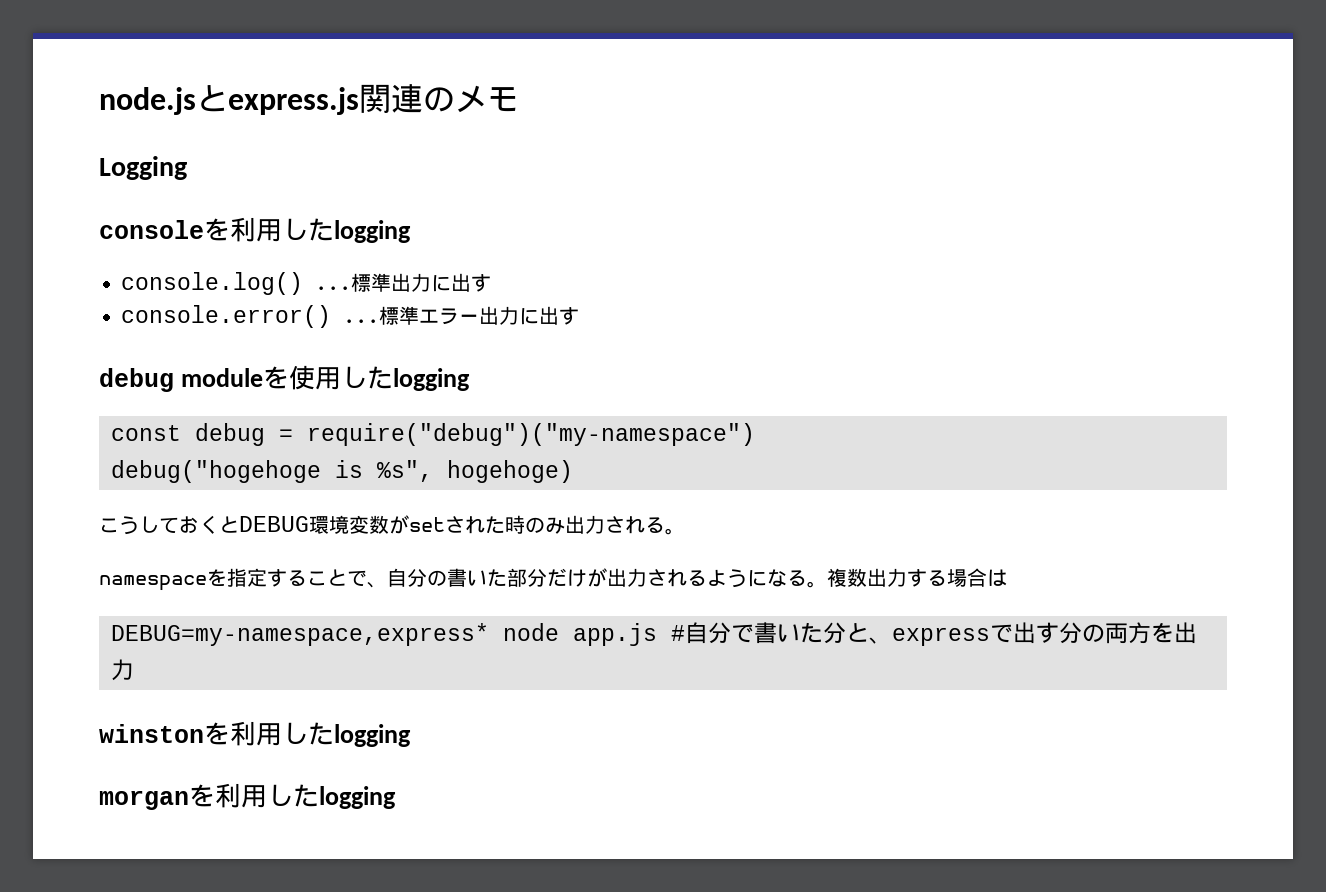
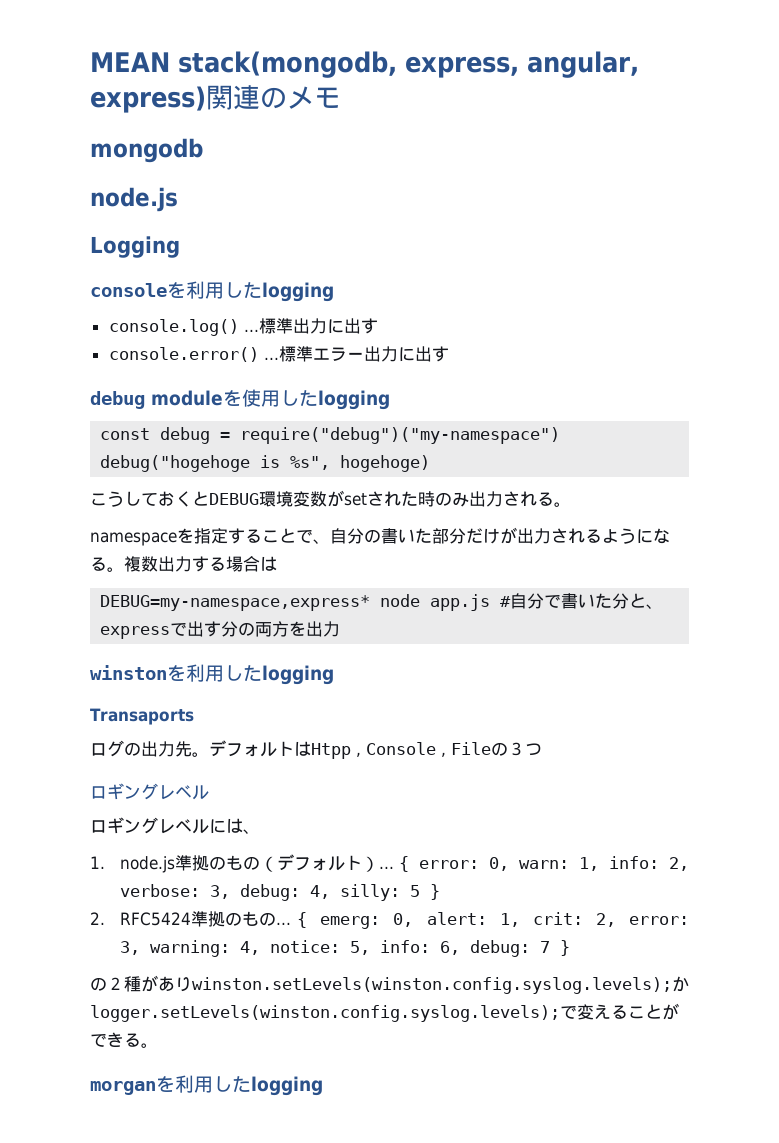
- node.jsとexpress.js関連のメモ
+ MEAN stack(mongodb, express, angular, express)関連のメモ
+ mongodb
+ node.js
+ Transaports
+ ログの出力先。デフォルトはHtpp , Console , Fileの３つ
+ ロギングレベル
+ ロギングレベルには、
+ 1. node.js準拠のもの（デフォルト）... { error: 0, warn: 1, info: 2, verbose: 3, debug: 4, silly: 5 }
+ 2. RFC5424準拠のもの... { emerg: 0, alert: 1, crit: 2, error: 3, warning: 4, notice: 5, info: 6, debug: 7 }
+ の２種がありwinston.setLevels(winston.config.syslog.levels);かlogger.setLevels(winston.config.syslog.levels);で変えることができる。

